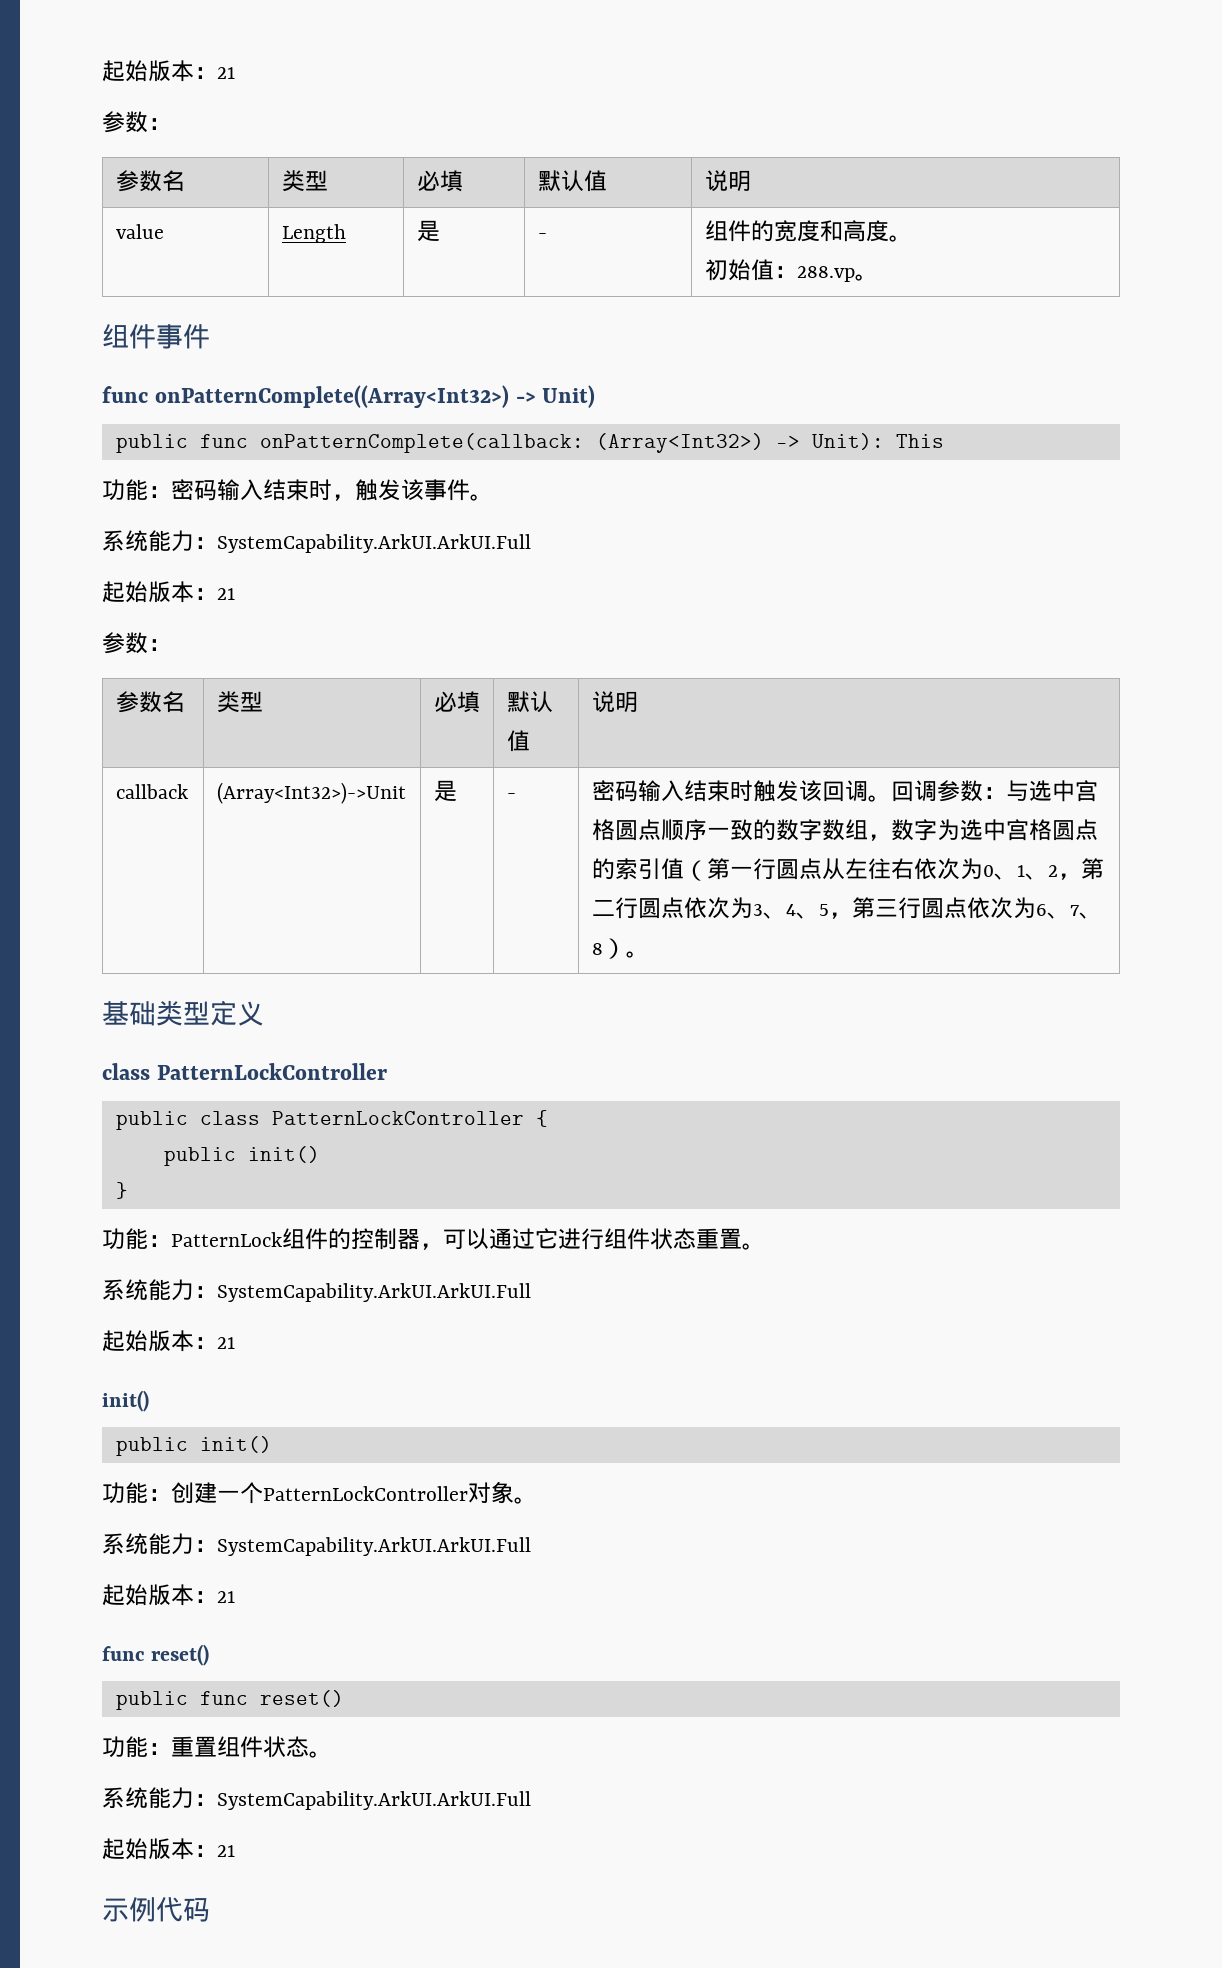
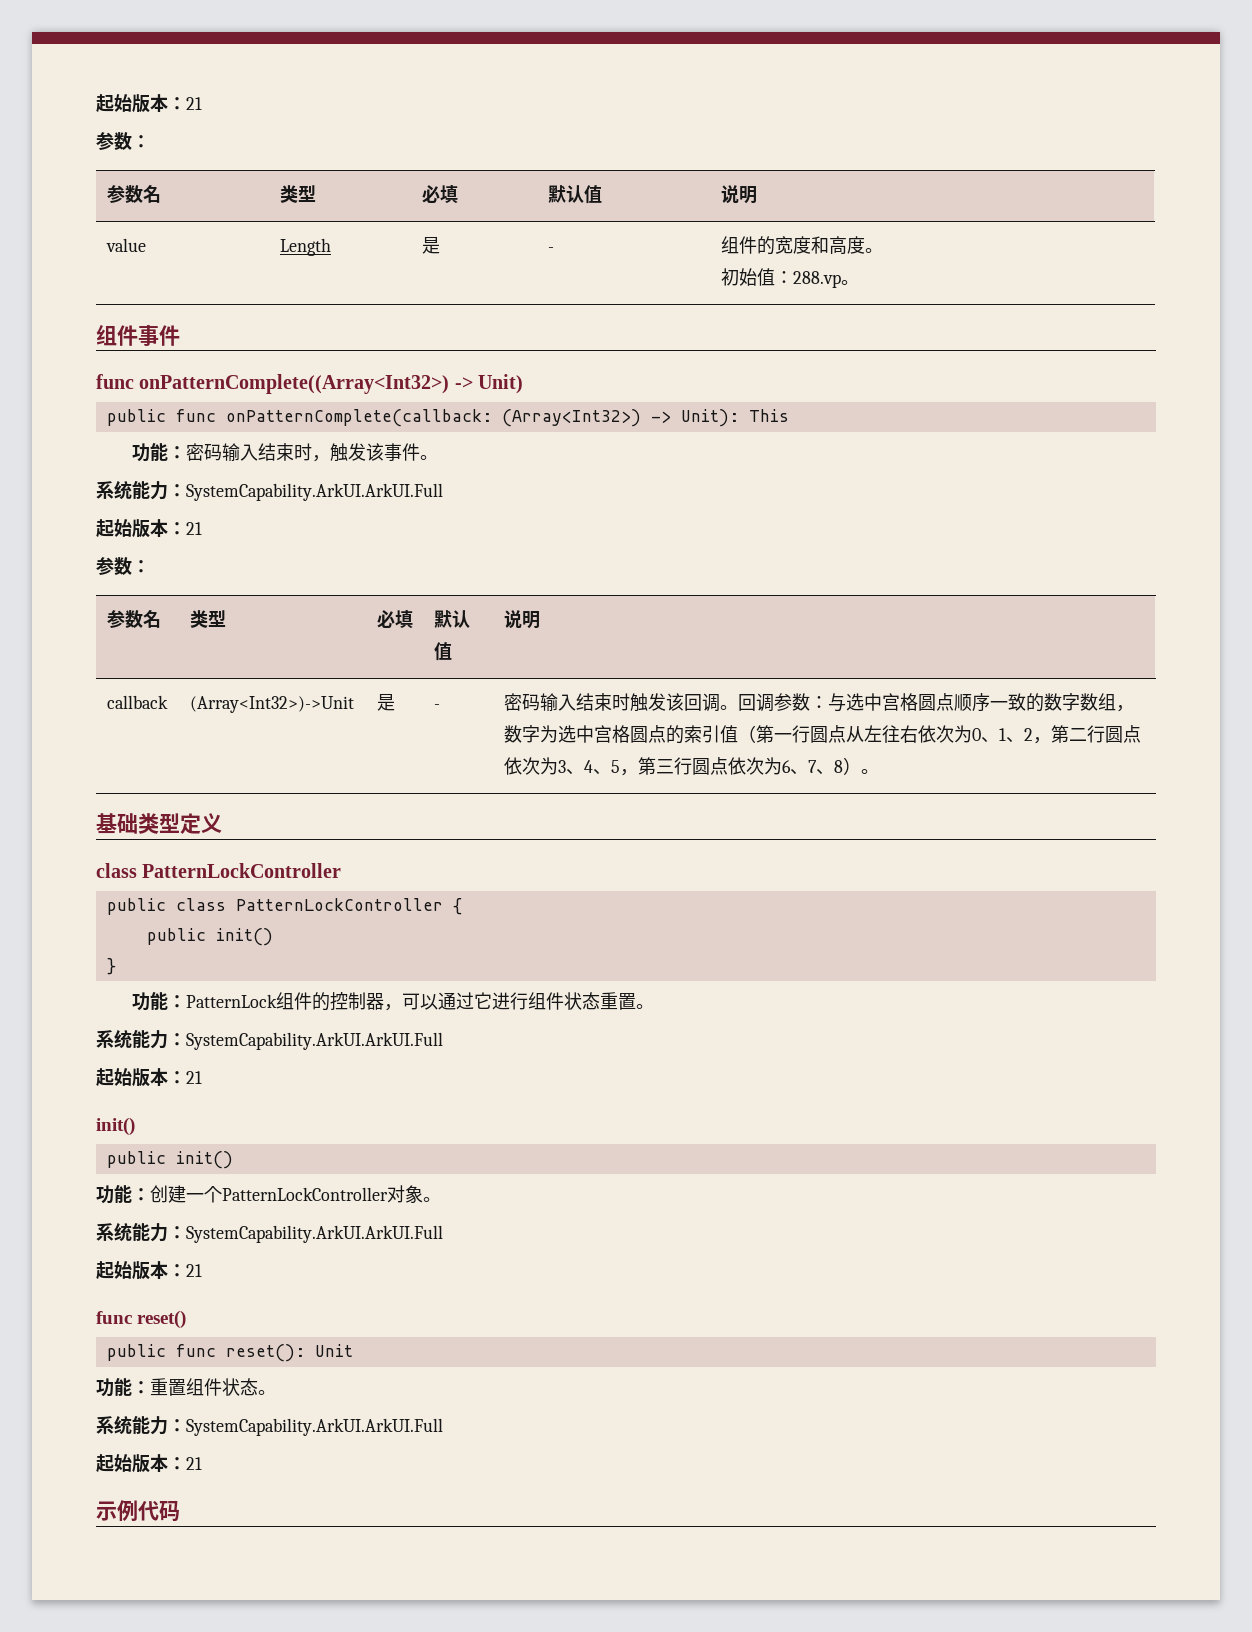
- public func reset()
+ public func reset(): Unit

